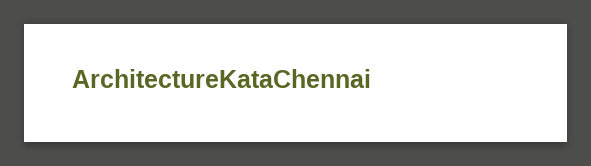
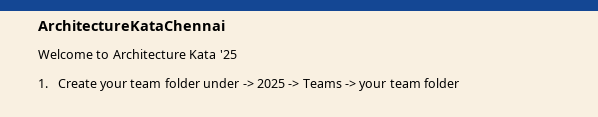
+ Welcome to Architecture Kata '25
+ 1. Create your team folder under -> 2025 -> Teams -> your team folder

